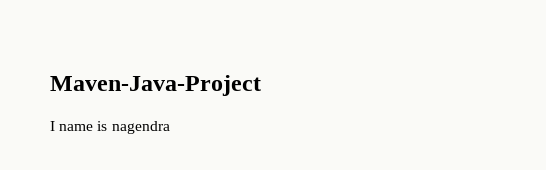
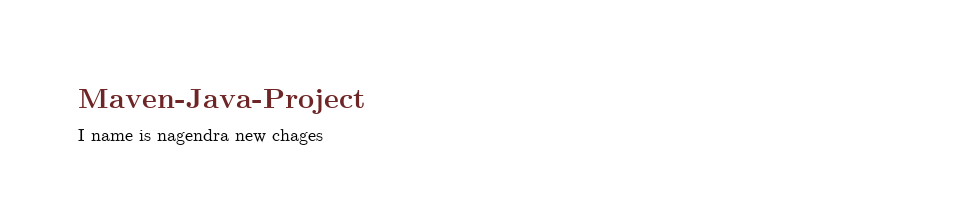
- I name is nagendra
+ I name is nagendra new chages

